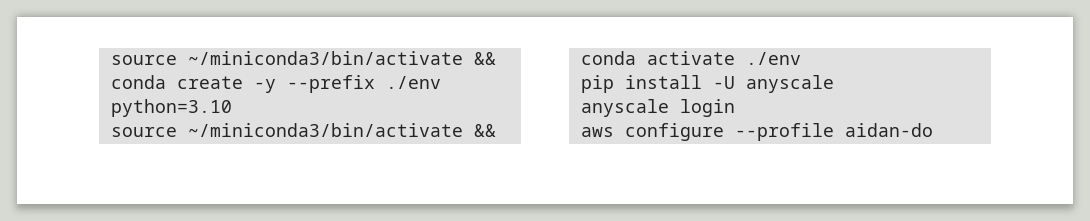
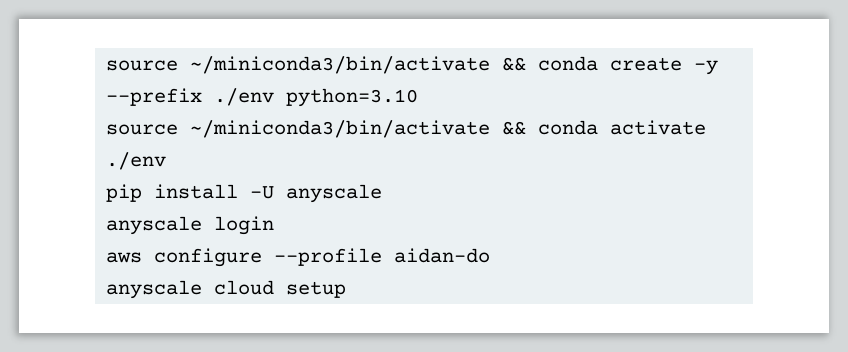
+ anyscale cloud setup

